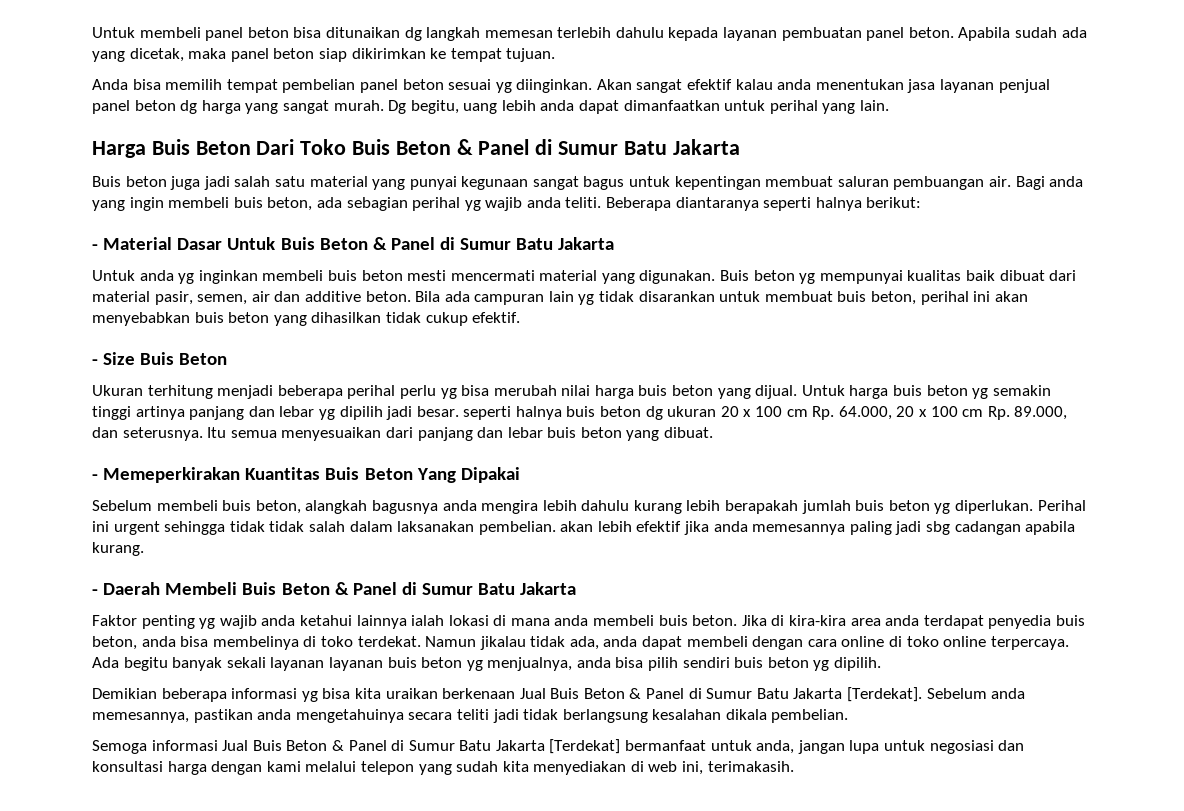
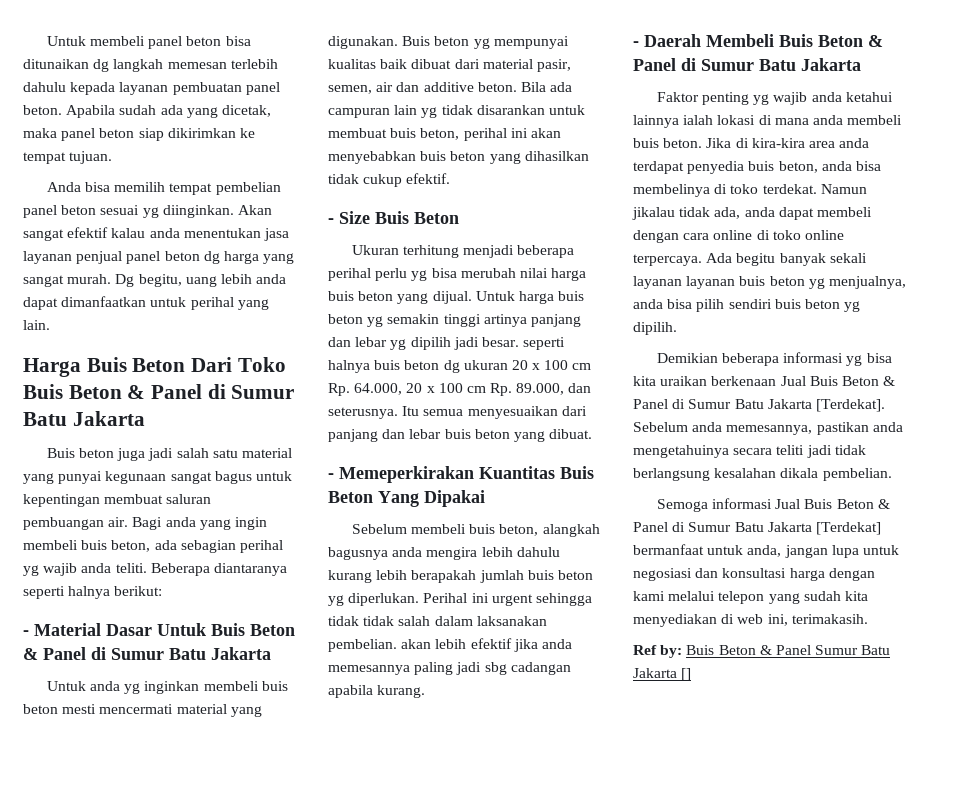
+ Ref by: Buis Beton & Panel Sumur Batu Jakarta []

